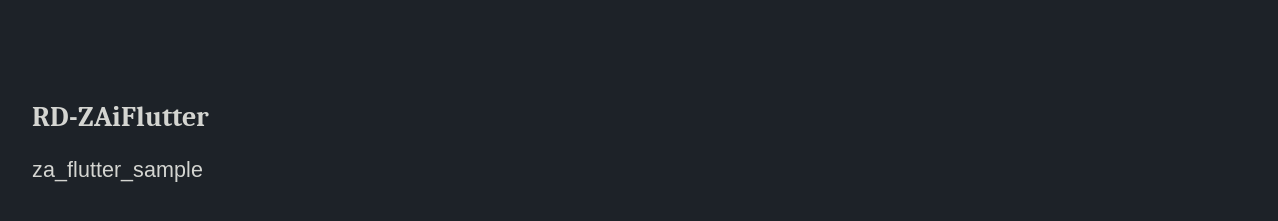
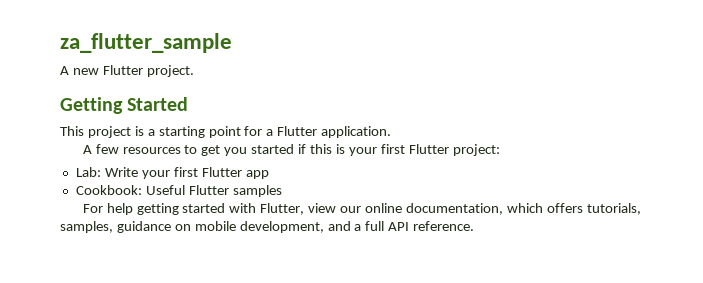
- RD-ZAiFlutter
  za_flutter_sample
+ A new Flutter project.
+ Getting Started
+ This project is a starting point for a Flutter application.
+ A few resources to get you started if this is your first Flutter project:
+ Lab: Write your first Flutter app
+ Cookbook: Useful Flutter samples
+ For help getting started with Flutter, view our online documentation, which offers tutorials, samples, guidance on mobile development, and a full API reference.

